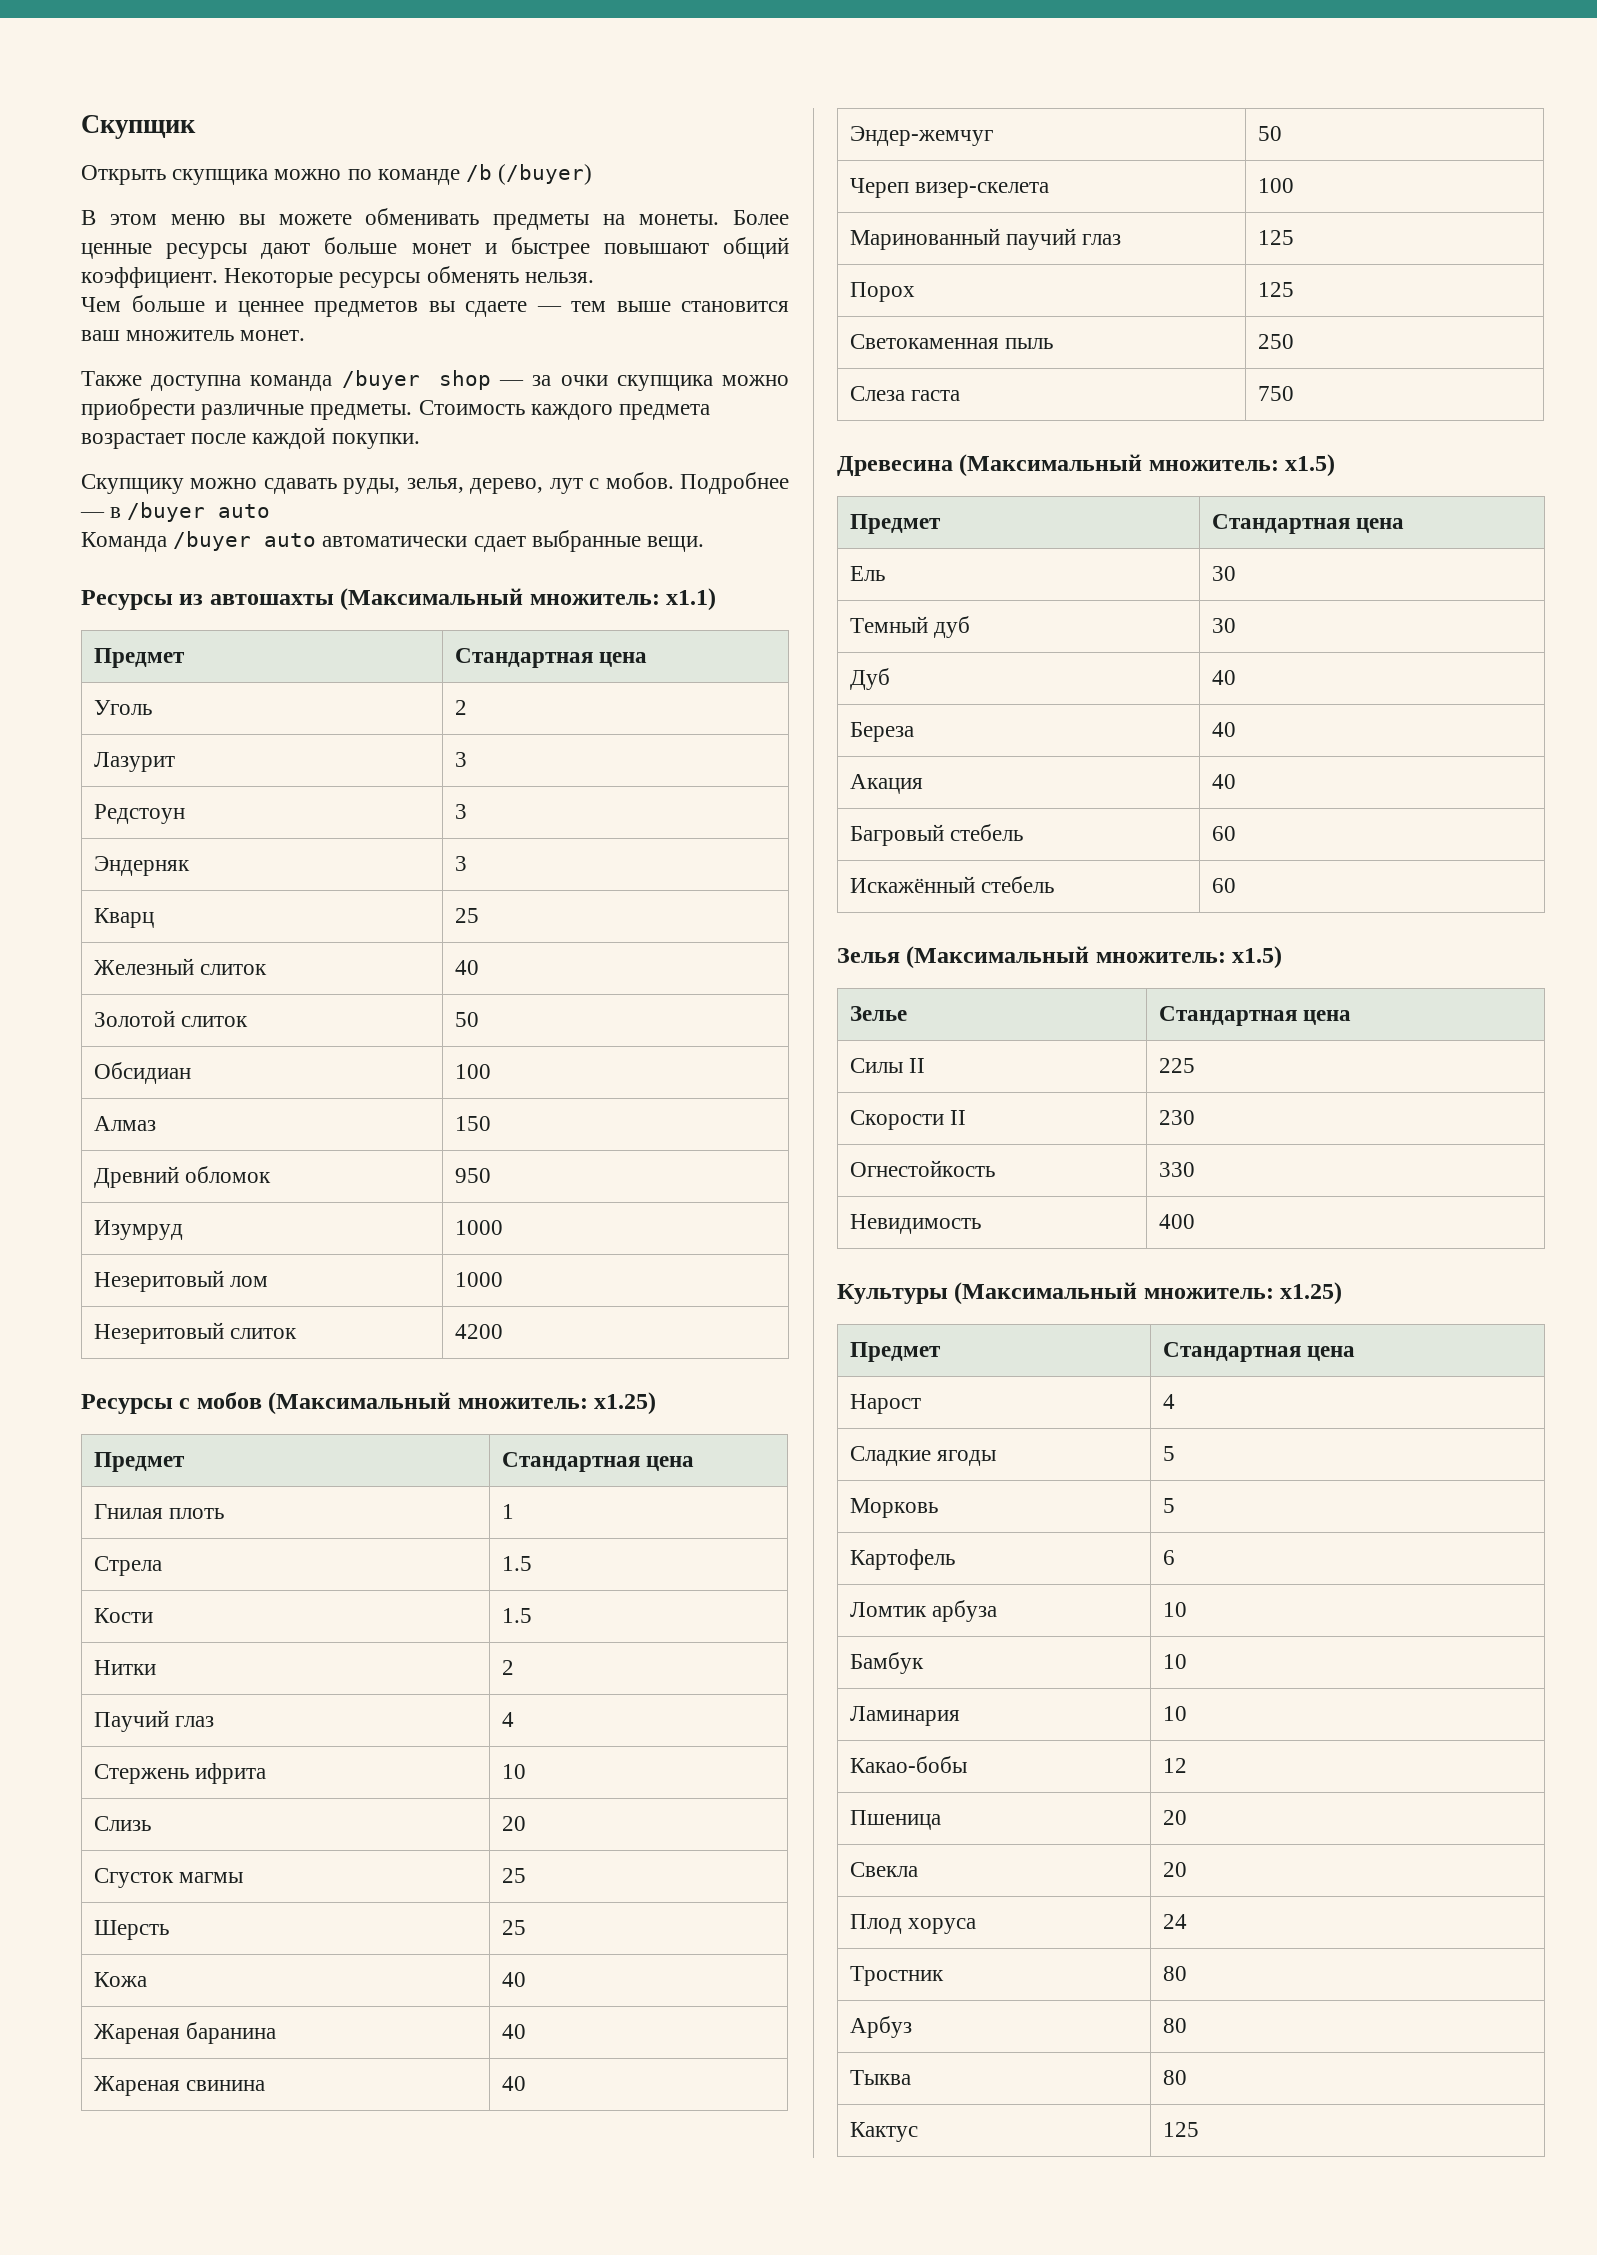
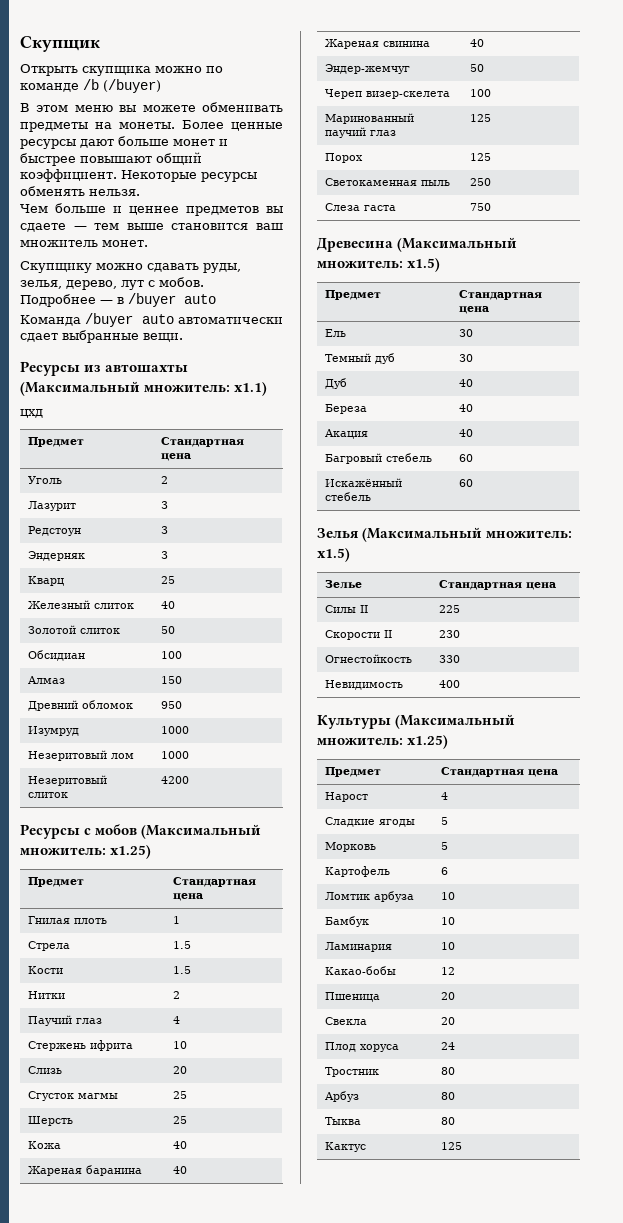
- Также доступна команда /buyer shop — за очки скупщика можно приобрести различные предметы. Стоимость каждого предмета возрастает после каждой покупки.
+ цхд

